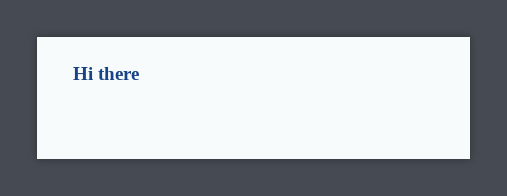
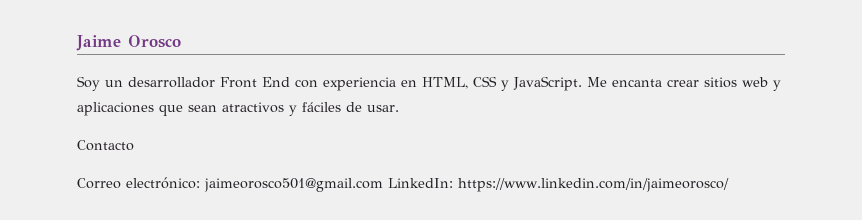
- Hi there
+ Jaime Orosco
+ Soy un desarrollador Front End con experiencia en HTML, CSS y JavaScript. Me encanta crear sitios web y aplicaciones que sean atractivos y fáciles de usar.
+ Contacto
+ Correo electrónico: jaimeorosco501@gmail.com LinkedIn: https://www.linkedin.com/in/jaimeorosco/

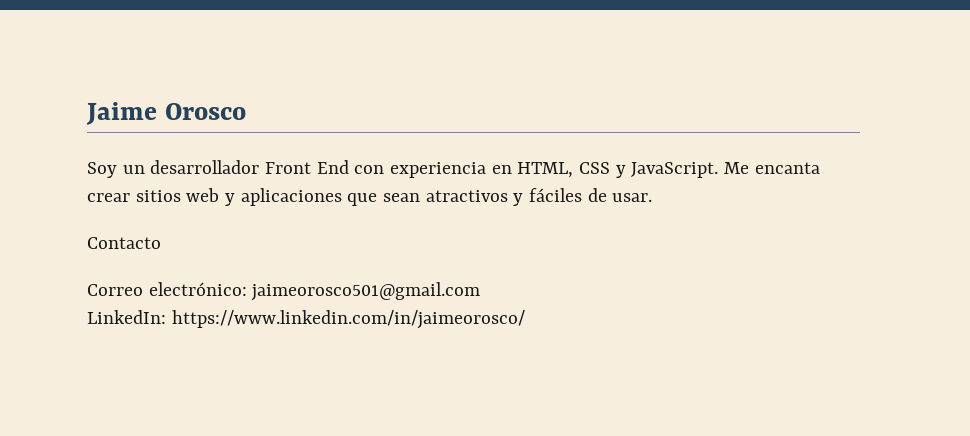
- Correo electrónico: jaimeorosco501@gmail.com LinkedIn: https://www.linkedin.com/in/jaimeorosco/
+ Correo electrónico: jaimeorosco501@gmail.com
+ LinkedIn: https://www.linkedin.com/in/jaimeorosco/

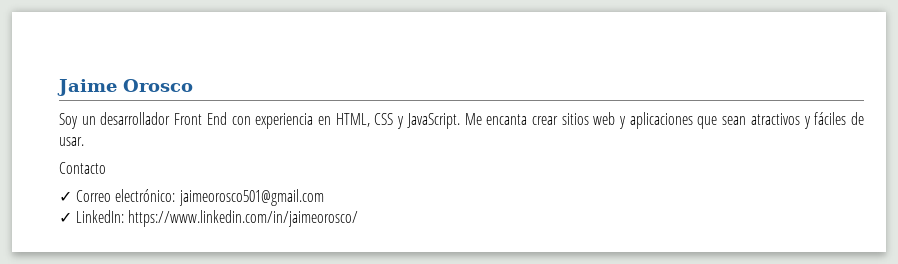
- Correo electrónico: jaimeorosco501@gmail.com
+ ✓ Correo electrónico: jaimeorosco501@gmail.com
- LinkedIn: https://www.linkedin.com/in/jaimeorosco/
+ ✓ LinkedIn: https://www.linkedin.com/in/jaimeorosco/

